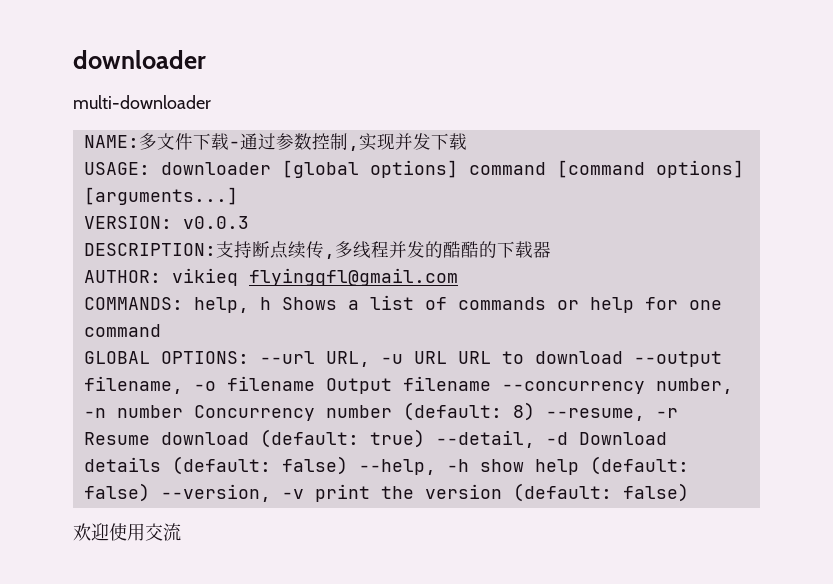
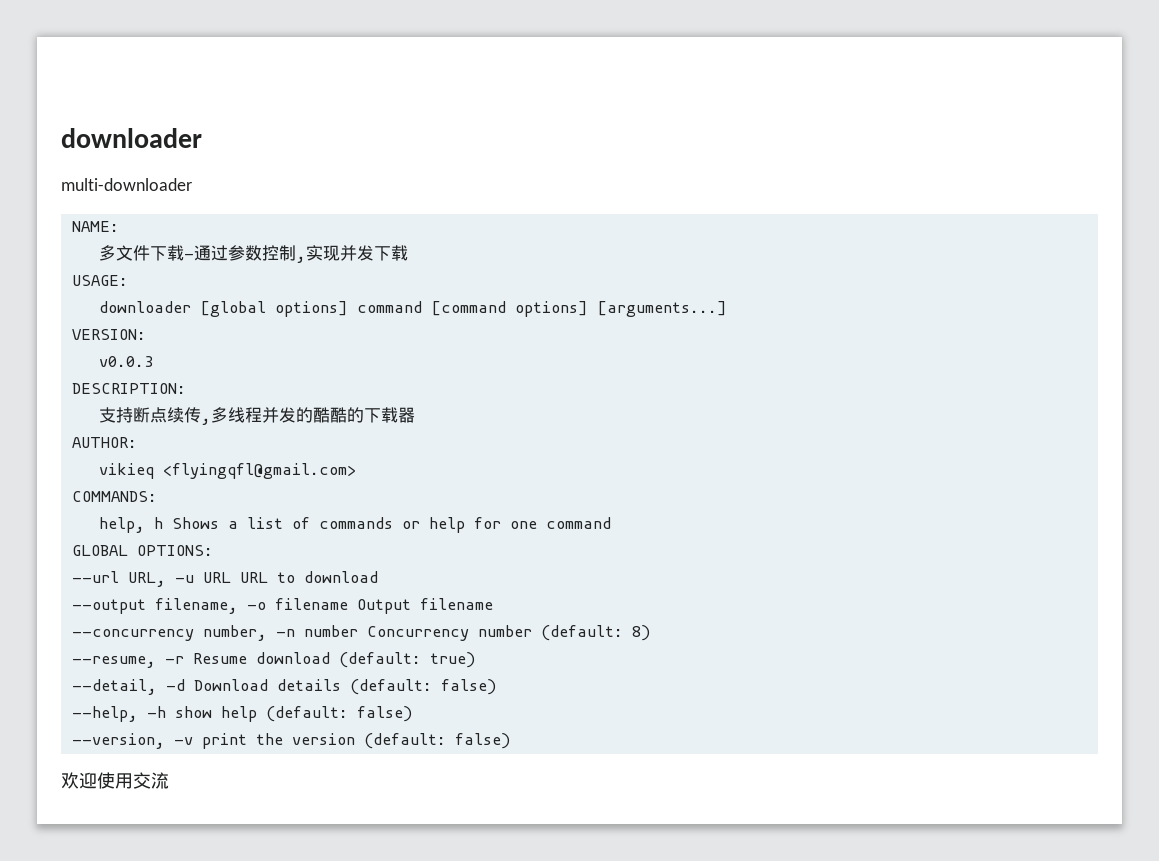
- NAME:多文件下载-通过参数控制,实现并发下载
+ NAME:
+ 多文件下载-通过参数控制,实现并发下载
- USAGE: downloader [global options] command [command options] [arguments...]
+ USAGE:
+ downloader [global options] command [command options] [arguments...]
- VERSION: v0.0.3
+ VERSION:
+ v0.0.3
- DESCRIPTION:支持断点续传,多线程并发的酷酷的下载器
+ DESCRIPTION:
+ 支持断点续传,多线程并发的酷酷的下载器
- AUTHOR: vikieq flyingqfl@gmail.com
+ AUTHOR:
+ vikieq <flyingqfl@gmail.com>
- COMMANDS: help, h Shows a list of commands or help for one command
+ COMMANDS:
+ help, h Shows a list of commands or help for one command
- GLOBAL OPTIONS: --url URL, -u URL URL to download --output filename, -o filename Output filename --concurrency number, -n number Concurrency number (default: 8) --resume, -r Resume download (default: true) --detail, -d Download details (default: false) --help, -h show help (default: false) --version, -v print the version (default: false)
+ GLOBAL OPTIONS:
+ --url URL, -u URL URL to download
+ --output filename, -o filename Output filename
+ --concurrency number, -n number Concurrency number (default: 8)
+ --resume, -r Resume download (default: true)
+ --detail, -d Download details (default: false)
+ --help, -h show help (default: false)
+ --version, -v print the version (default: false)

